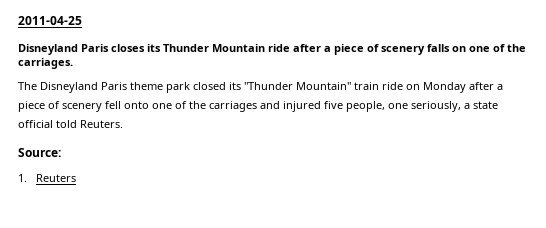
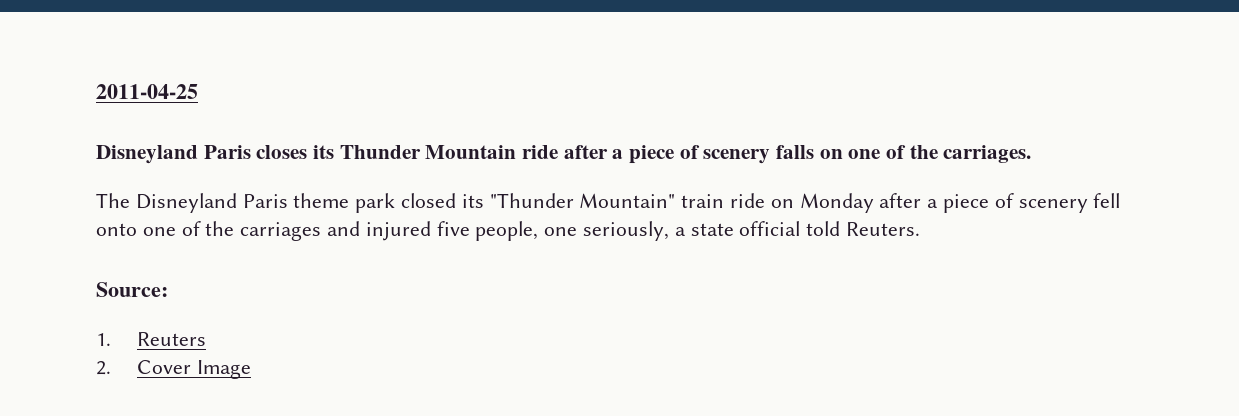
+ 2. Cover Image

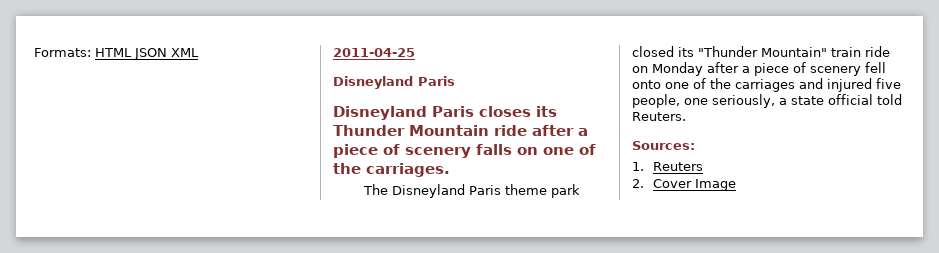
+ Formats: HTML JSON XML
  2011-04-25
+ Disneyland Paris
- Source:
+ Sources:

